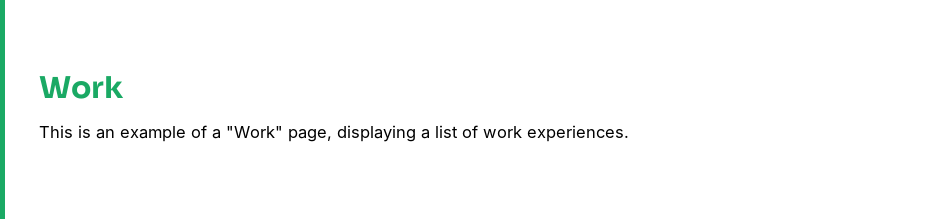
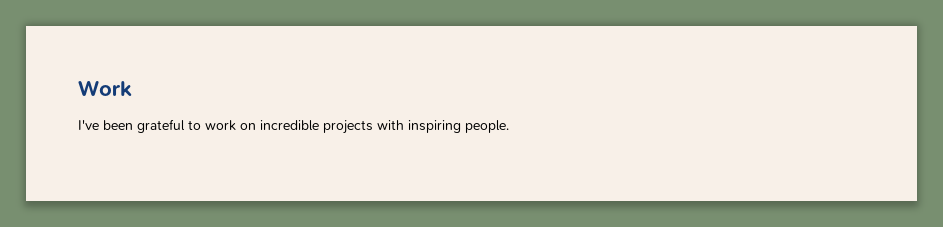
- This is an example of a "Work" page, displaying a list of work experiences.
+ I've been grateful to work on incredible projects with inspiring people.

